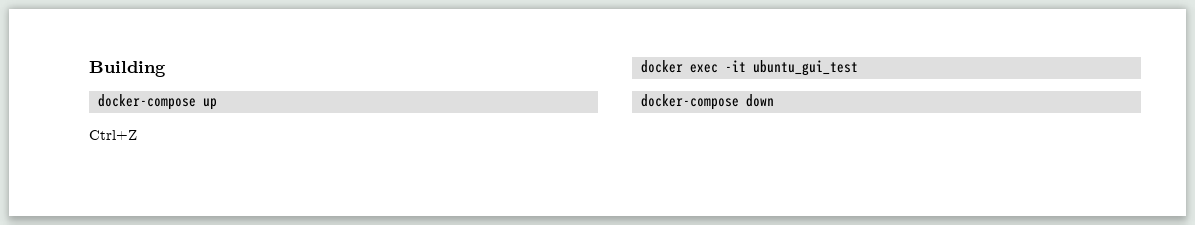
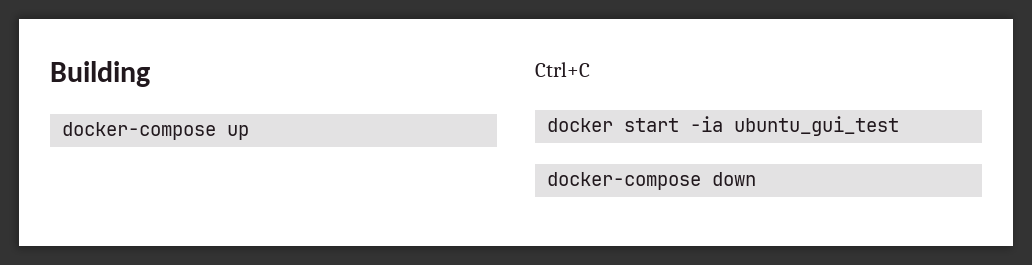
- Ctrl+Z
+ Ctrl+C
- docker exec -it ubuntu_gui_test
+ docker start -ia ubuntu_gui_test

